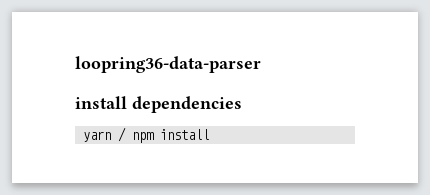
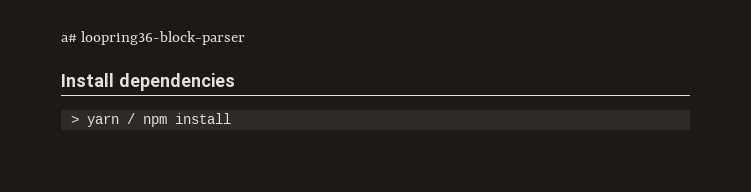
- loopring36-data-parser
- install dependencies
+ a# loopring36-block-parser
+ Install dependencies
- yarn / npm install
+ > yarn / npm install

